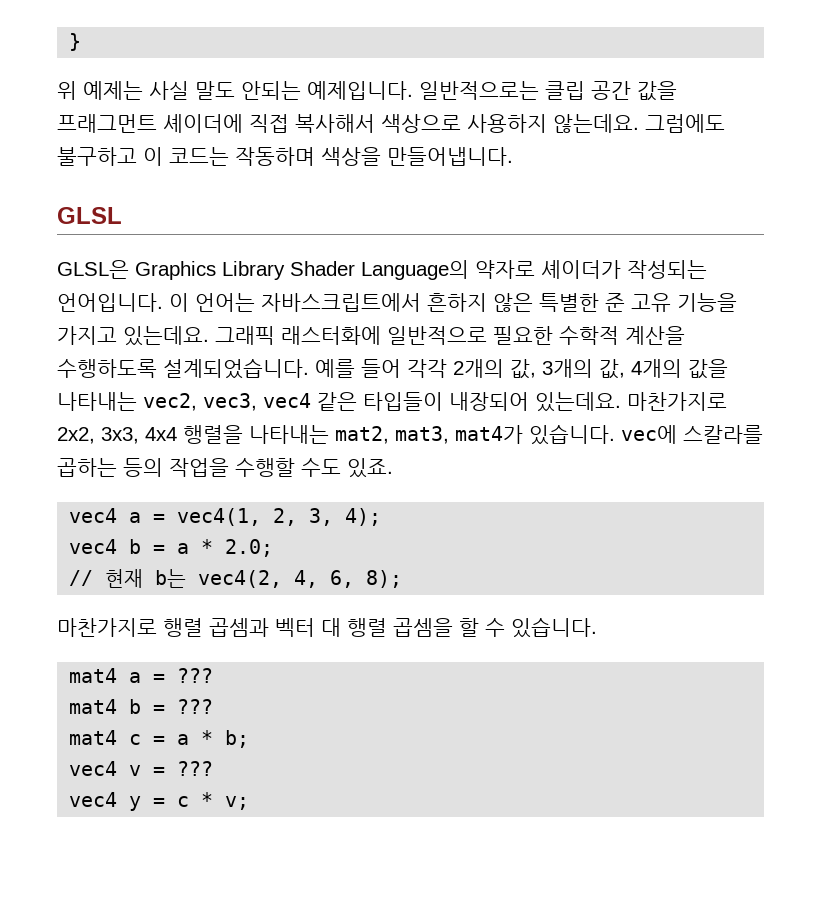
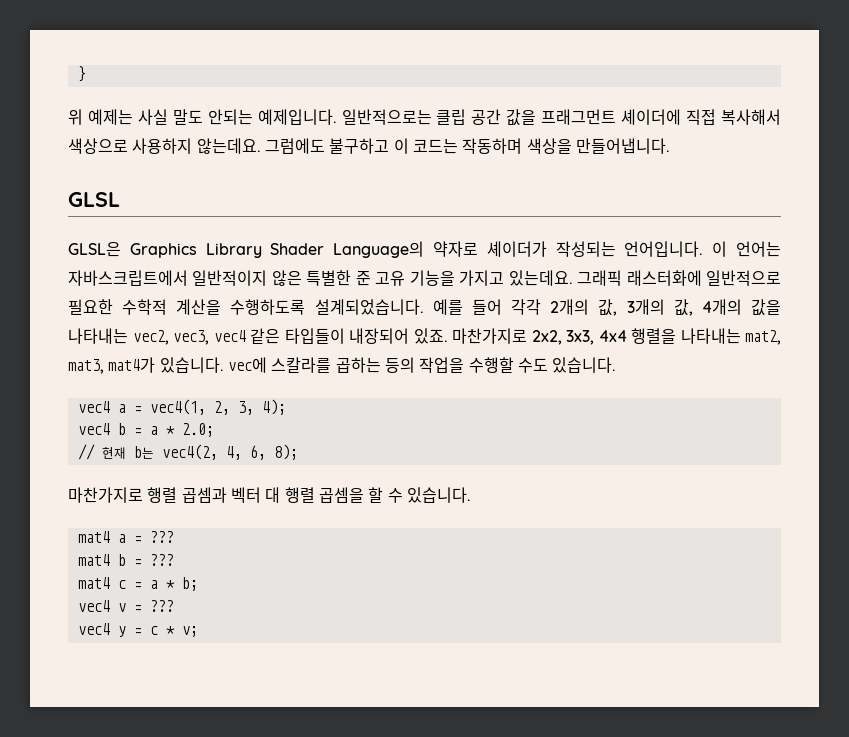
- 이 언어는 자바스크립트에서 흔하지 않은 특별한 준 고유 기능을 가지고 있는데요.
+ 이 언어는 자바스크립트에서 일반적이지 않은 특별한 준 고유 기능을 가지고 있는데요.
- 예를 들어 각각 2개의 값, 3개의 값, 4개의 값을 나타내는 vec2, vec3, vec4 같은 타입들이 내장되어 있는데요.
+ 예를 들어 각각 2개의 값, 3개의 값, 4개의 값을 나타내는 vec2, vec3, vec4 같은 타입들이 내장되어 있죠.
- 마찬가지로 2x2, 3x3, 4x4 행렬을 나타내는 mat2, mat3, mat4가 있습니다. vec에 스칼라를 곱하는 등의 작업을 수행할 수도 있죠.
+ 마찬가지로 2x2, 3x3, 4x4 행렬을 나타내는 mat2, mat3, mat4가 있습니다. vec에 스칼라를 곱하는 등의 작업을 수행할 수도 있습니다.

